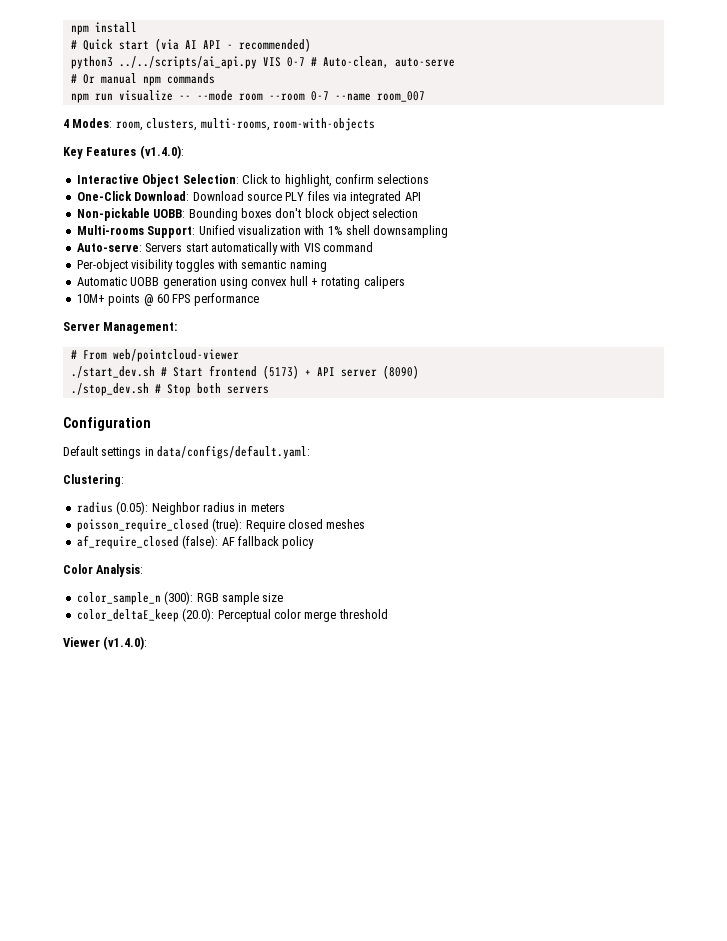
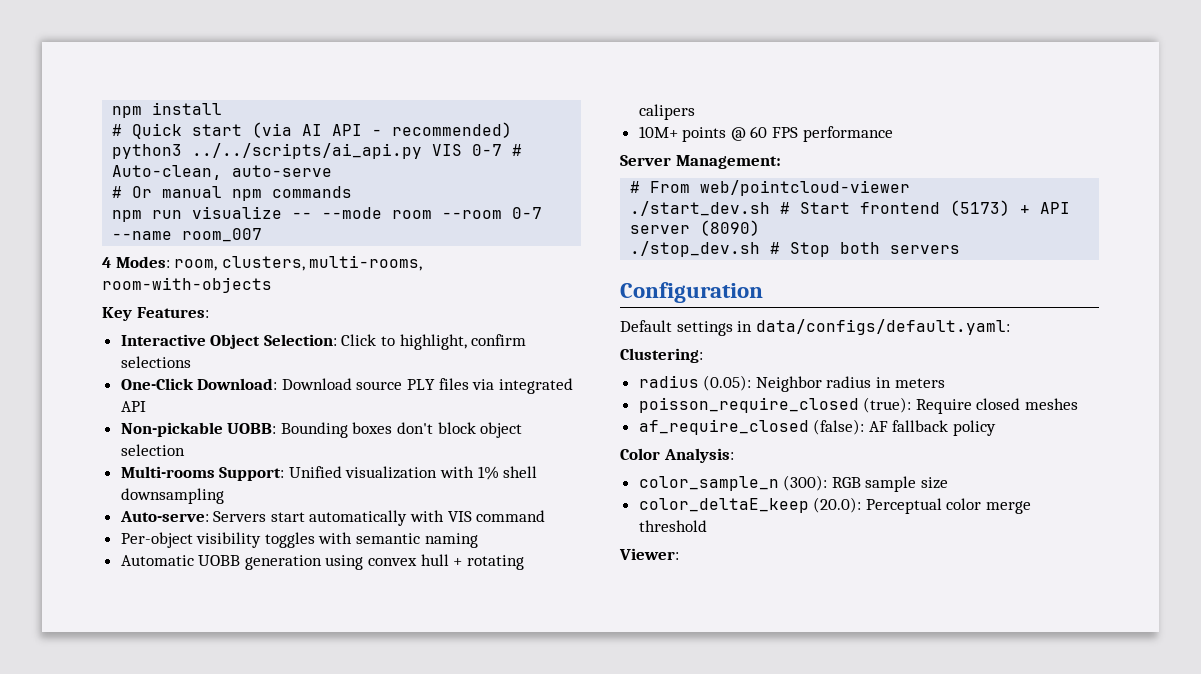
- Key Features (v1.4.0):
+ Key Features:
- Viewer (v1.4.0):
+ Viewer:

